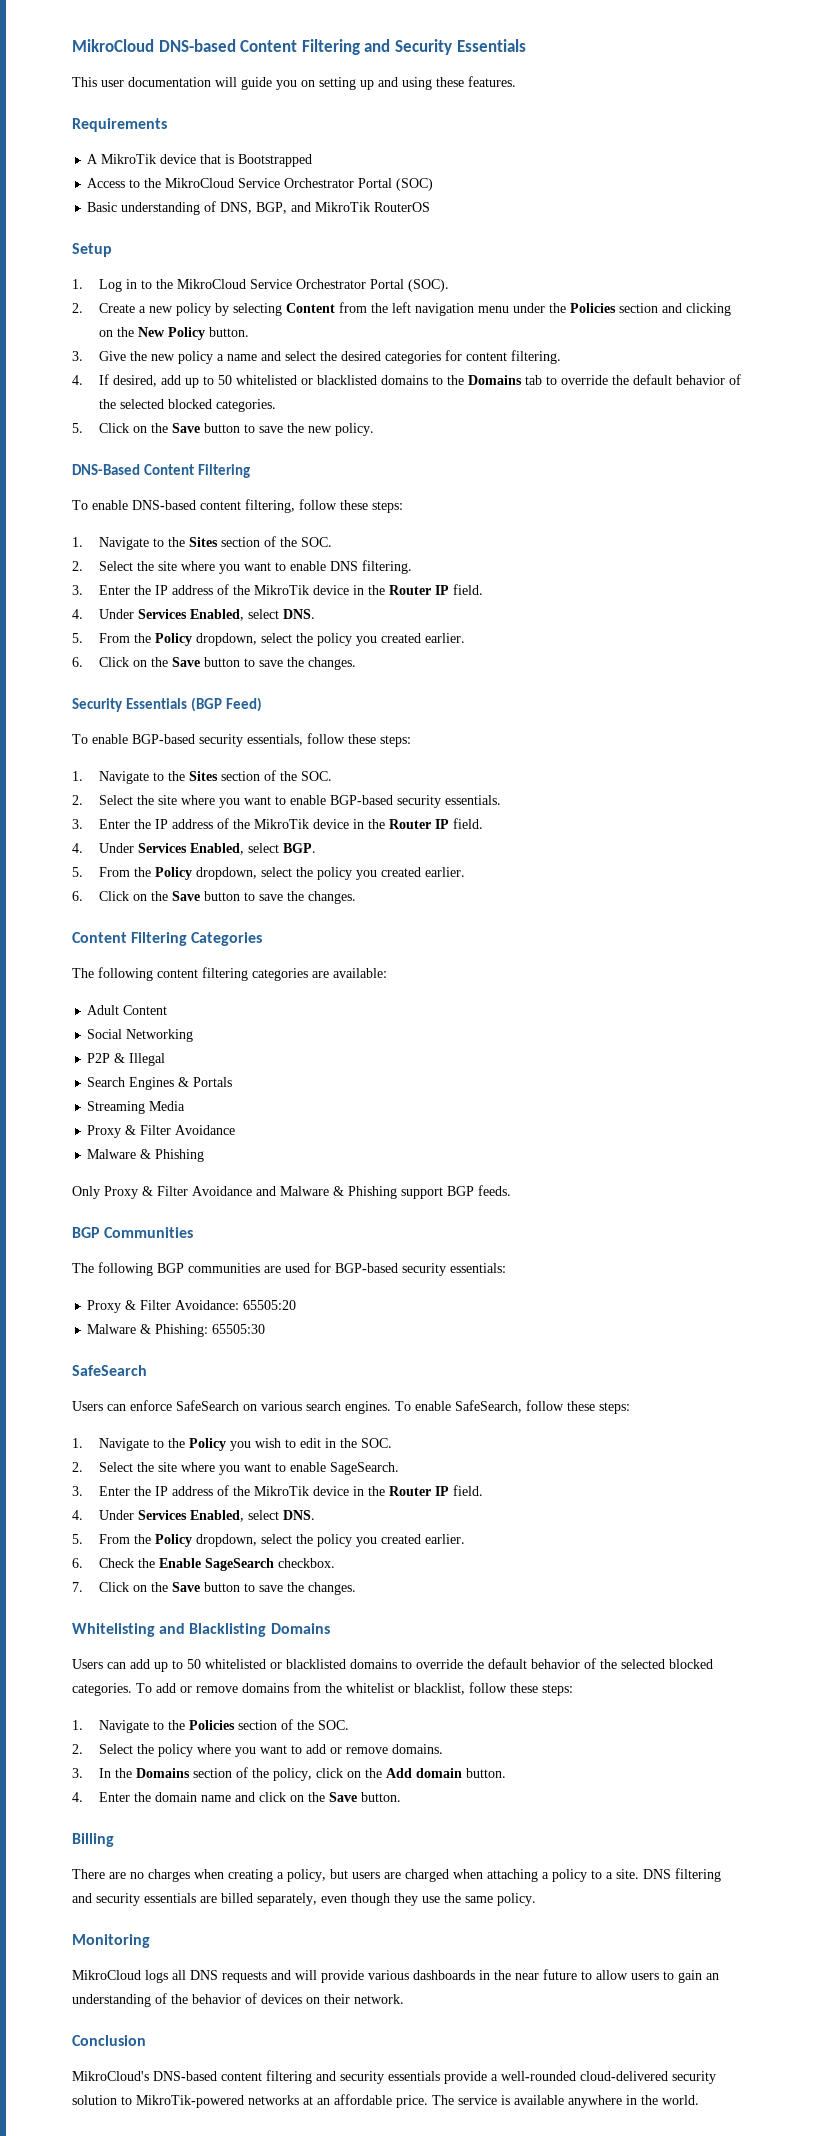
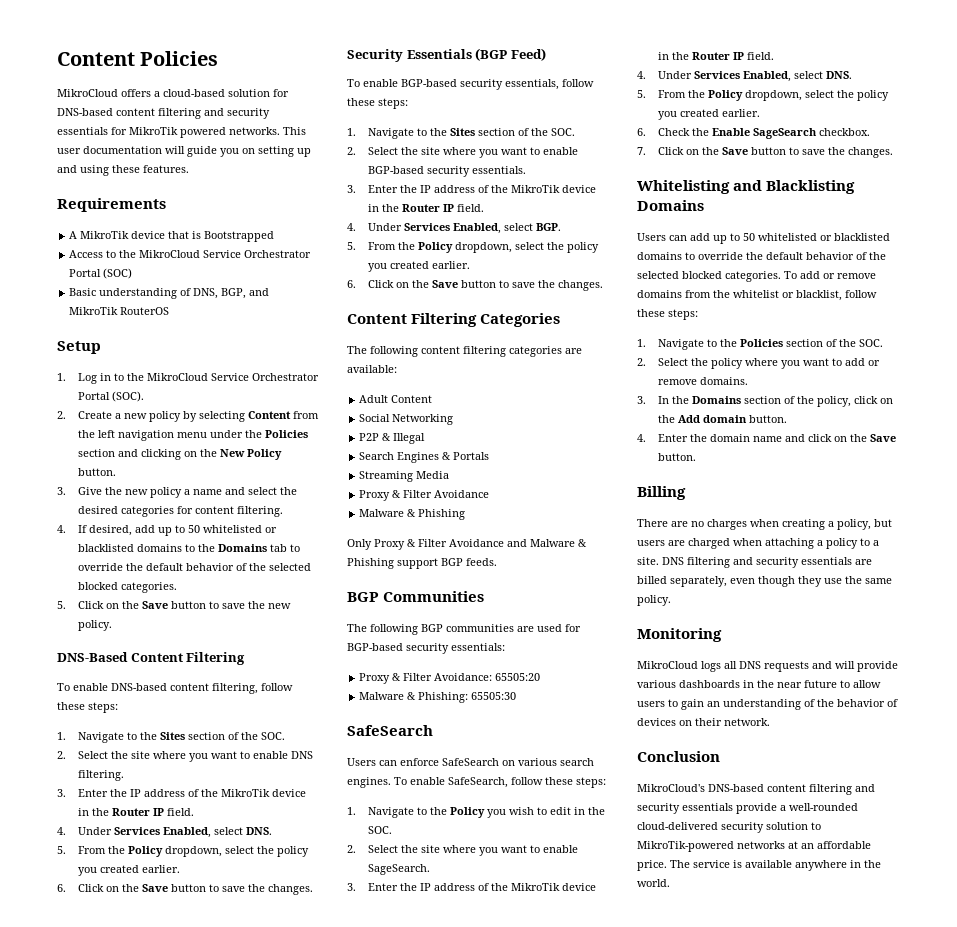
- MikroCloud DNS-based Content Filtering and Security Essentials
- This user documentation will guide you on setting up and using these features.
+ Content Policies
+ MikroCloud offers a cloud-based solution for DNS-based content filtering and security essentials for MikroTik powered networks. This user documentation will guide you on setting up and using these features.

